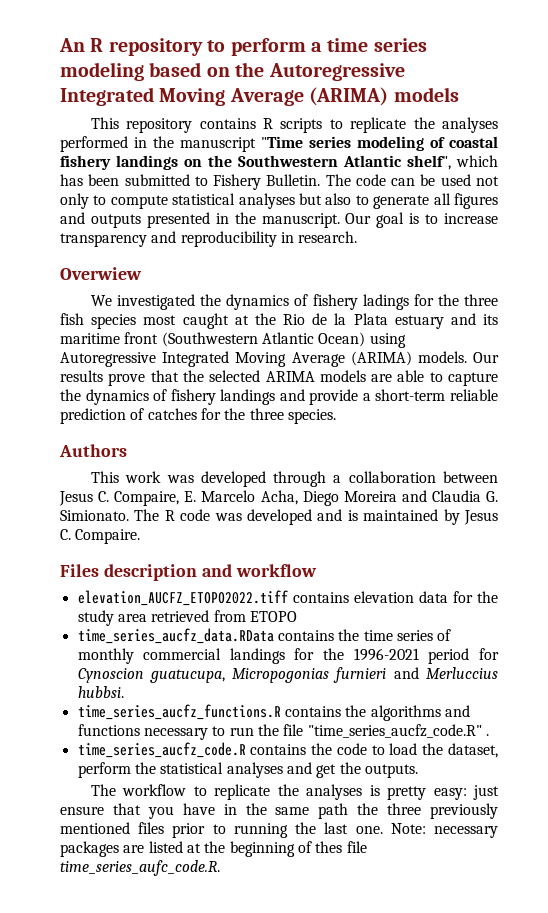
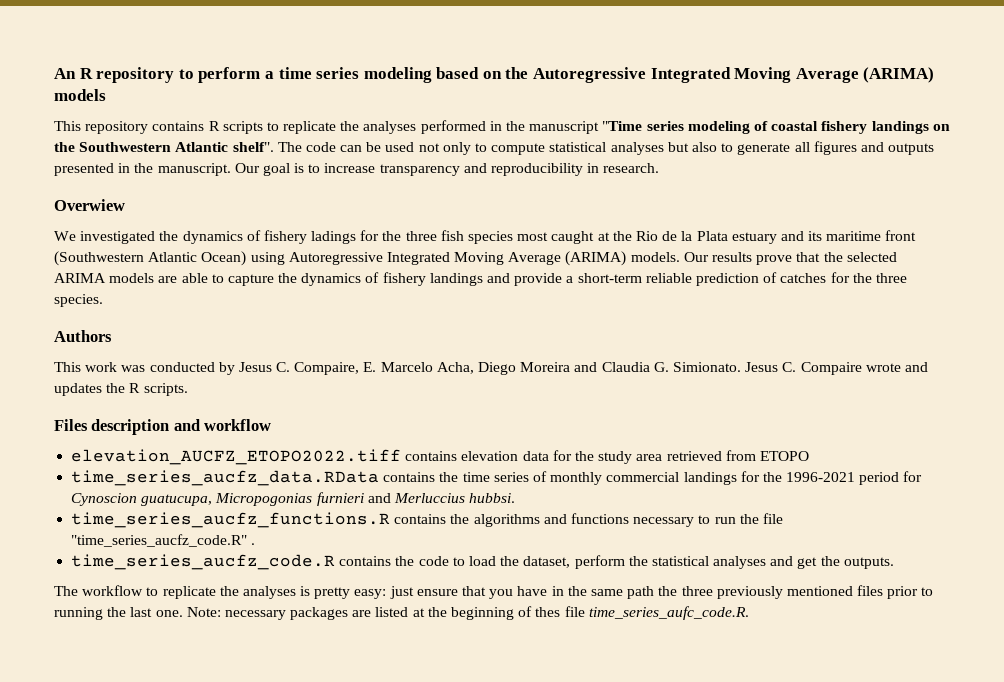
- This repository contains R scripts to replicate the analyses performed in the manuscript "Time series modeling of coastal fishery landings on the Southwestern Atlantic shelf", which has been submitted to Fishery Bulletin.
+ This repository contains R scripts to replicate the analyses performed in the manuscript "Time series modeling of coastal fishery landings on the Southwestern Atlantic shelf".
- This work was developed through a collaboration between Jesus C. Compaire, E. Marcelo Acha, Diego Moreira and Claudia G. Simionato.
+ This work was conducted by Jesus C. Compaire, E. Marcelo Acha, Diego Moreira and Claudia G. Simionato.
- The R code was developed and is maintained by Jesus C. Compaire.
+ Jesus C. Compaire wrote and updates the R scripts.

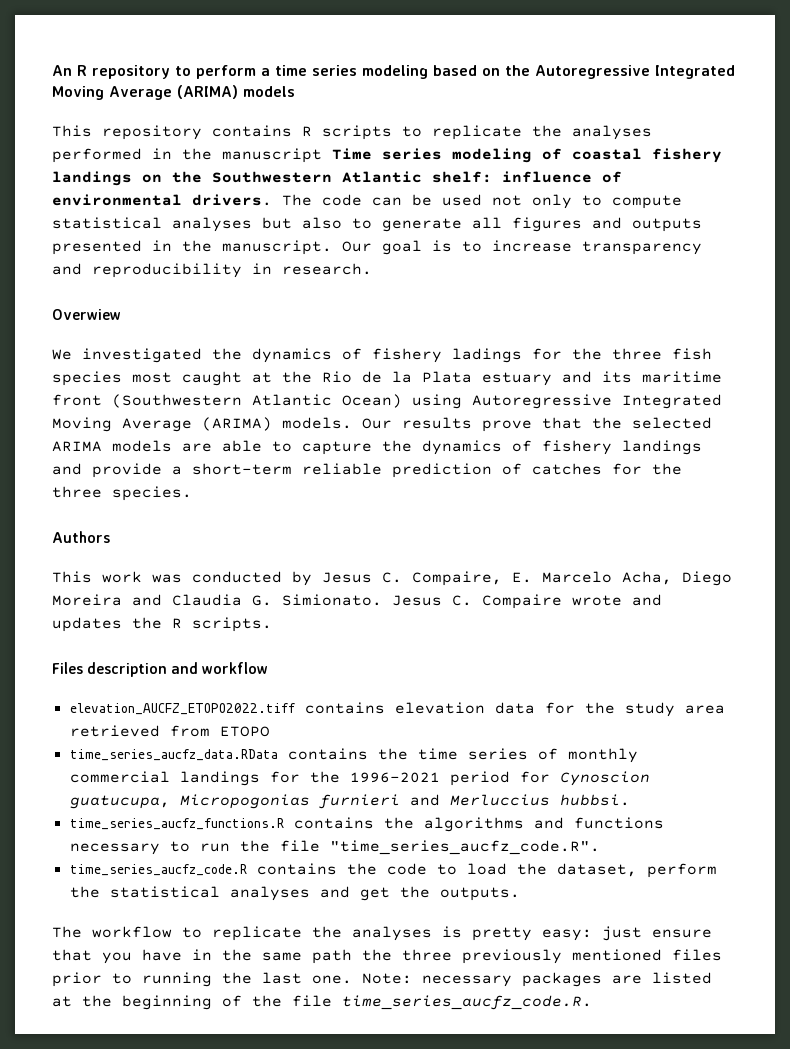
- This repository contains R scripts to replicate the analyses performed in the manuscript "Time series modeling of coastal fishery landings on the Southwestern Atlantic shelf".
+ This repository contains R scripts to replicate the analyses performed in the manuscript Time series modeling of coastal fishery landings on the Southwestern Atlantic shelf: influence of environmental drivers.
- time_series_aucfz_functions.R contains the algorithms and functions necessary to run the file "time_series_aucfz_code.R" .
+ time_series_aucfz_functions.R contains the algorithms and functions necessary to run the file "time_series_aucfz_code.R".
- Note: necessary packages are listed at the beginning of thes file time_series_aufc_code.R.
+ Note: necessary packages are listed at the beginning of the file time_series_aucfz_code.R.

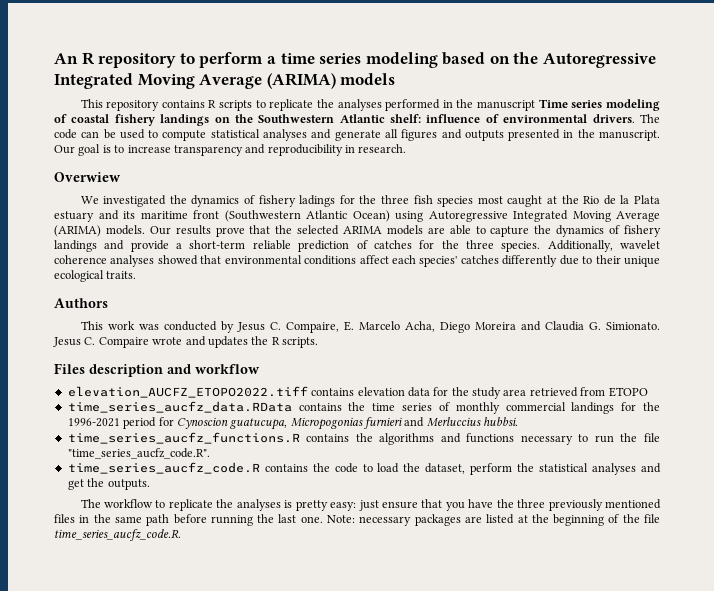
- The code can be used not only to compute statistical analyses but also to generate all figures and outputs presented in the manuscript.
+ The code can be used to compute statistical analyses and generate all figures and outputs presented in the manuscript.
+ Additionally, wavelet coherence analyses showed that environmental conditions affect each species' catches differently due to their unique ecological traits.
- The workflow to replicate the analyses is pretty easy: just ensure that you have in the same path the three previously mentioned files prior to running the last one.
+ The workflow to replicate the analyses is pretty easy: just ensure that you have the three previously mentioned files in the same path before running the last one.

